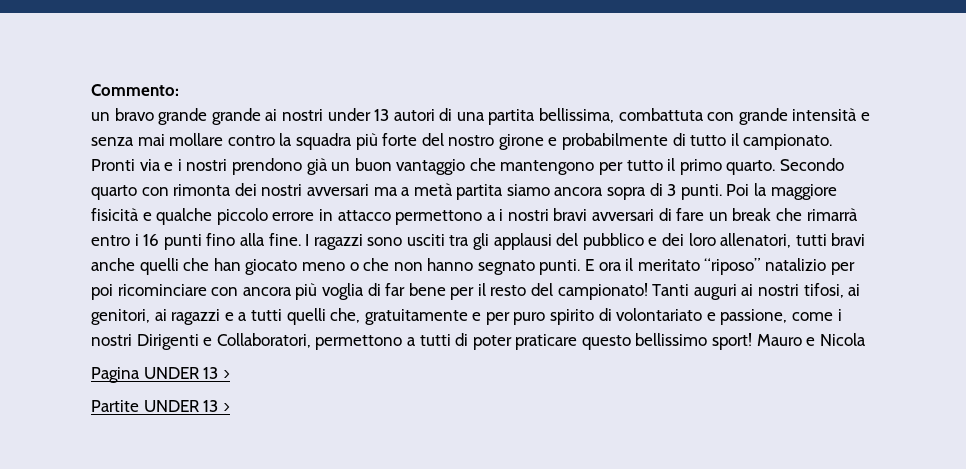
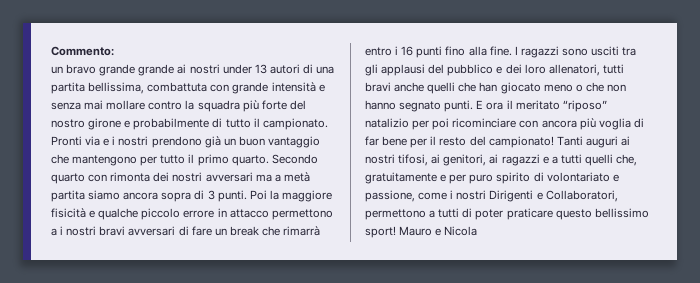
- Pagina UNDER 13 >
- Partite UNDER 13 >

